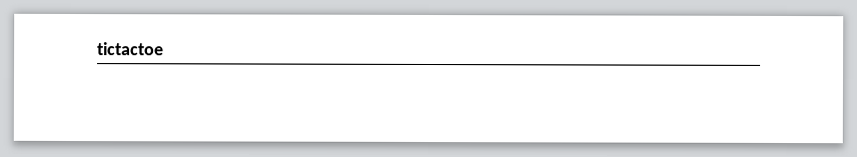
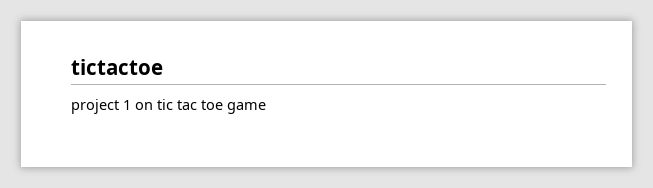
+ project 1 on tic tac toe game

